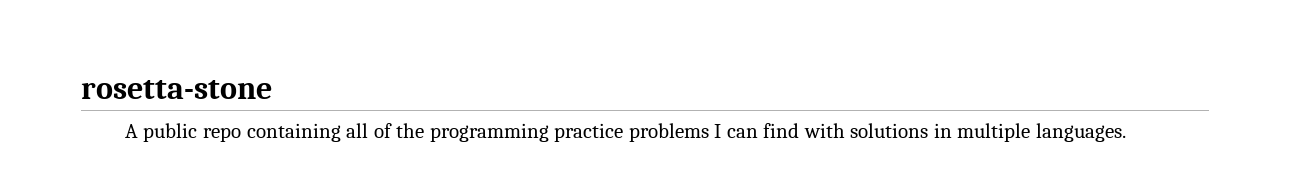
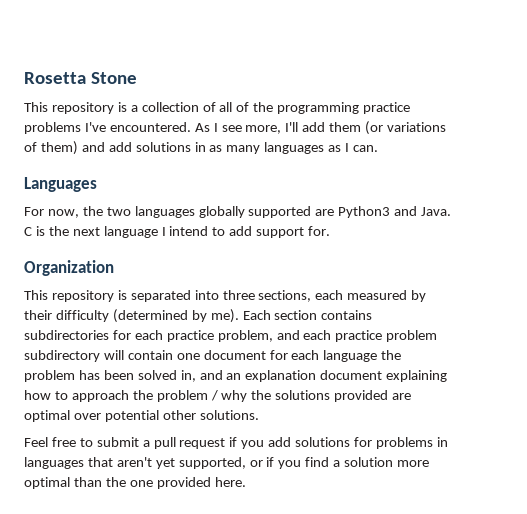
- rosetta-stone
- A public repo containing all of the programming practice problems I can find with solutions in multiple languages.
+ Rosetta Stone
+ This repository is a collection of all of the programming practice problems I've encountered. As I see more, I'll add them (or variations of them) and add solutions in as many languages as I can.
+ Languages
+ For now, the two languages globally supported are Python3 and Java. C is the next language I intend to add support for.
+ Organization
+ This repository is separated into three sections, each measured by their difficulty (determined by me). Each section contains subdirectories for each practice problem, and each practice problem subdirectory will contain one document for each language the problem has been solved in, and an explanation document explaining how to approach the problem / why the solutions provided are optimal over potential other solutions.
+ Feel free to submit a pull request if you add solutions for problems in languages that aren't yet supported, or if you find a solution more optimal than the one provided here.

